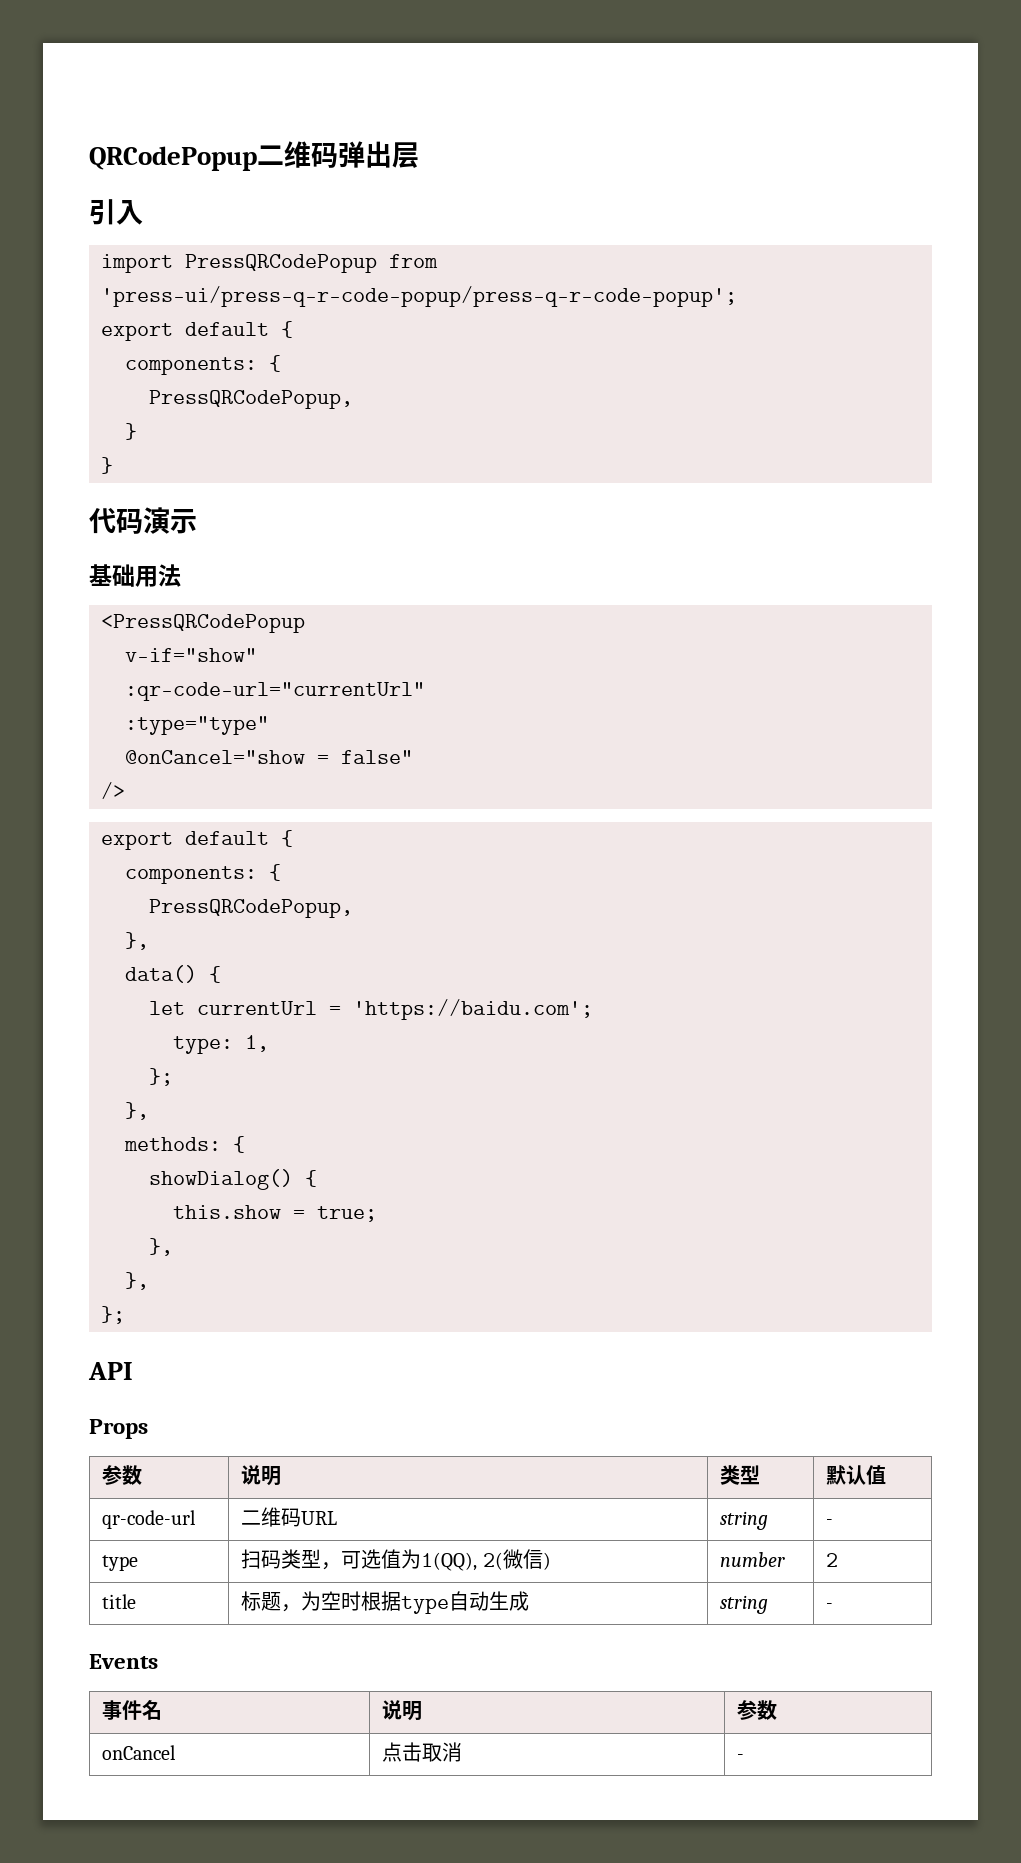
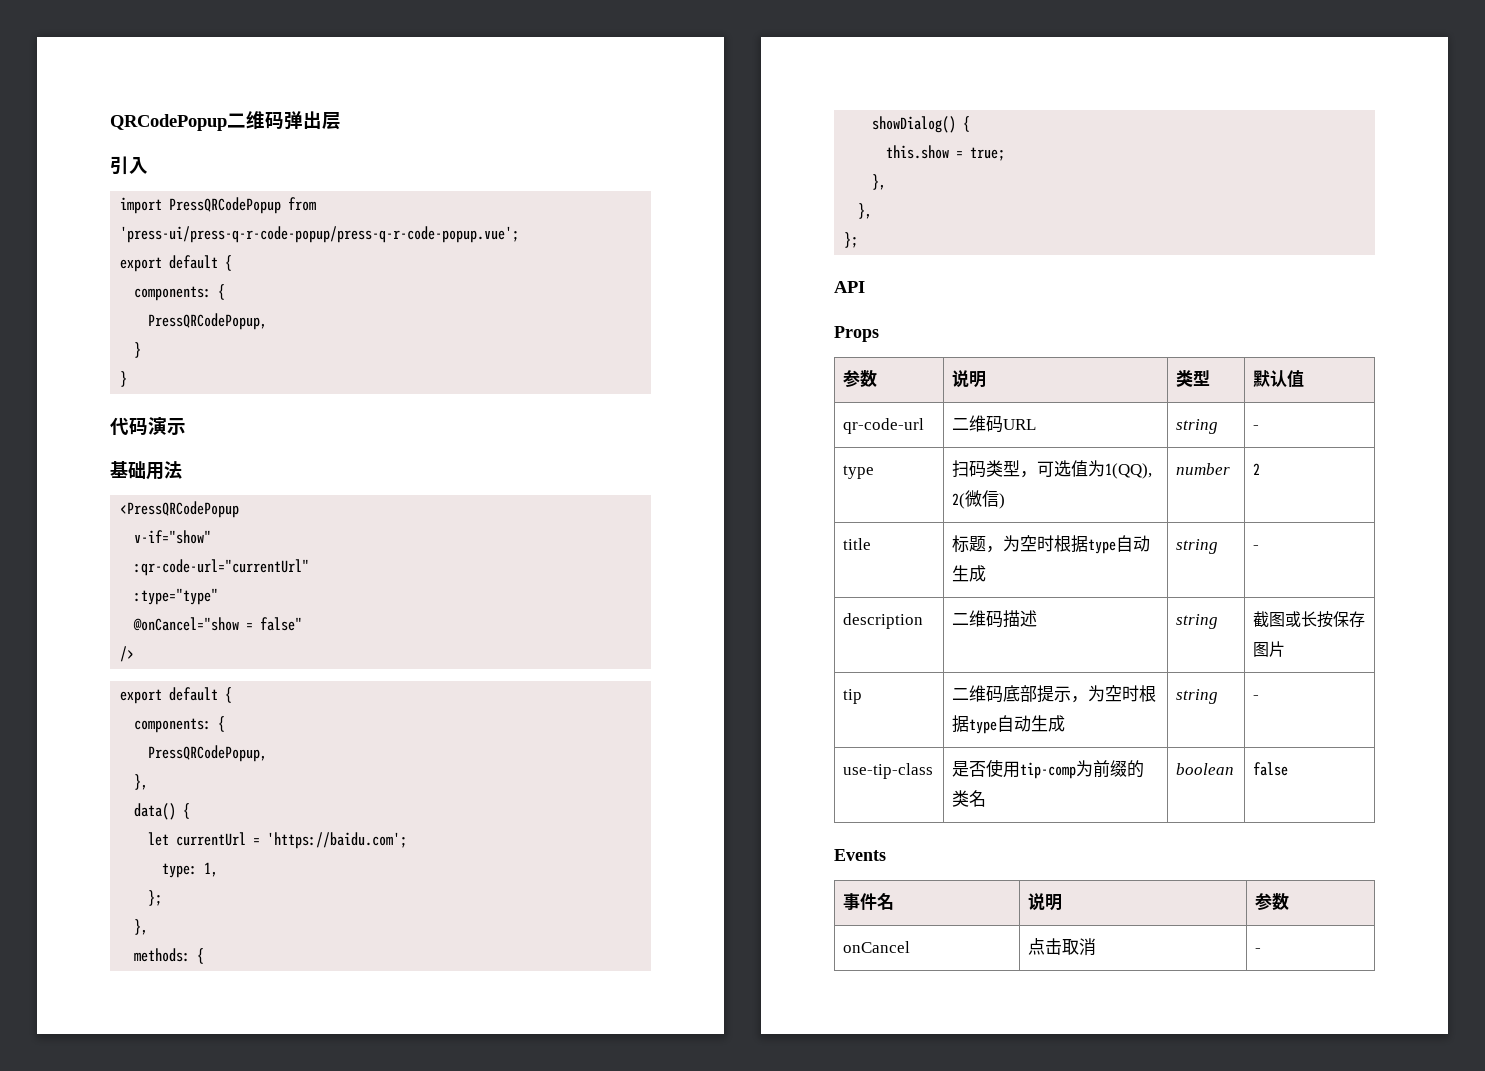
- import PressQRCodePopup from 'press-ui/press-q-r-code-popup/press-q-r-code-popup';
+ import PressQRCodePopup from 'press-ui/press-q-r-code-popup/press-q-r-code-popup.vue';
+ description | 二维码描述 | string | 截图或长按保存图片
+ tip | 二维码底部提示，为空时根据type自动生成 | string | -
+ use-tip-class | 是否使用tip-comp为前缀的类名 | boolean | false

